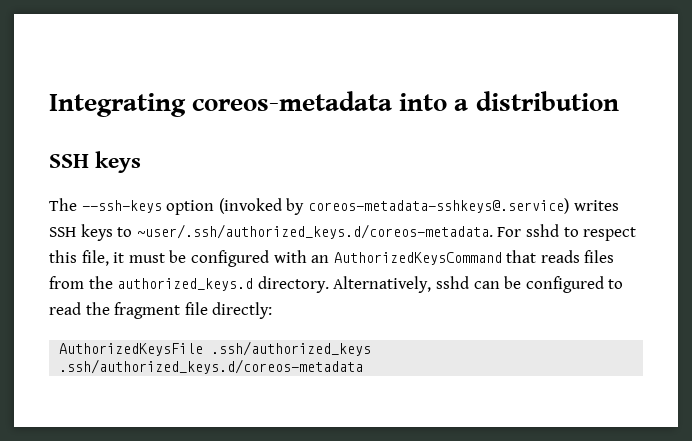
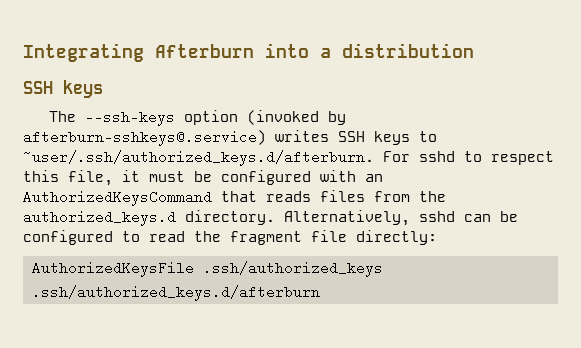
- Integrating coreos-metadata into a distribution
+ Integrating Afterburn into a distribution
- The --ssh-keys option (invoked by coreos-metadata-sshkeys@.service) writes SSH keys to ~user/.ssh/authorized_keys.d/coreos-metadata. For sshd to respect this file, it must be configured with an AuthorizedKeysCommand that reads files from the authorized_keys.d directory.
+ The --ssh-keys option (invoked by afterburn-sshkeys@.service) writes SSH keys to ~user/.ssh/authorized_keys.d/afterburn. For sshd to respect this file, it must be configured with an AuthorizedKeysCommand that reads files from the authorized_keys.d directory.
- AuthorizedKeysFile .ssh/authorized_keys .ssh/authorized_keys.d/coreos-metadata
+ AuthorizedKeysFile .ssh/authorized_keys .ssh/authorized_keys.d/afterburn

